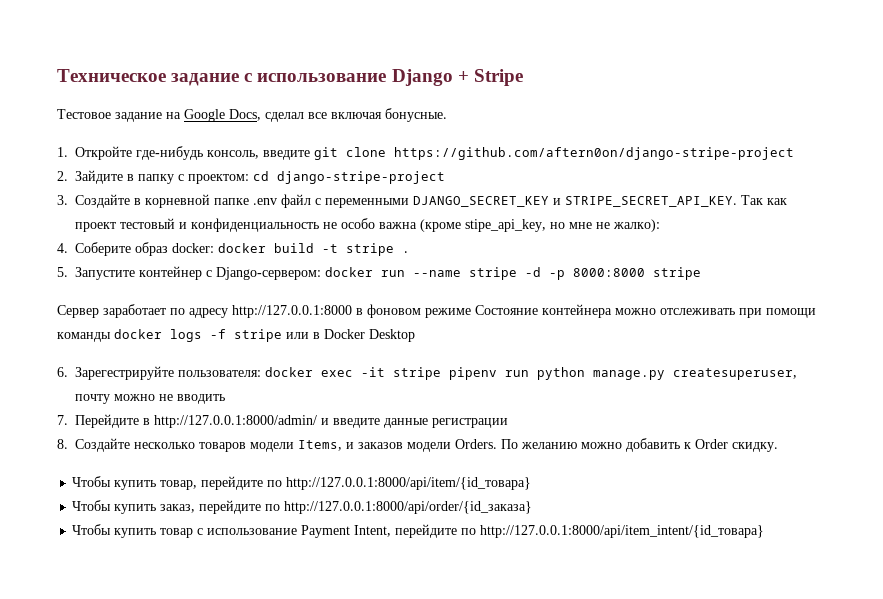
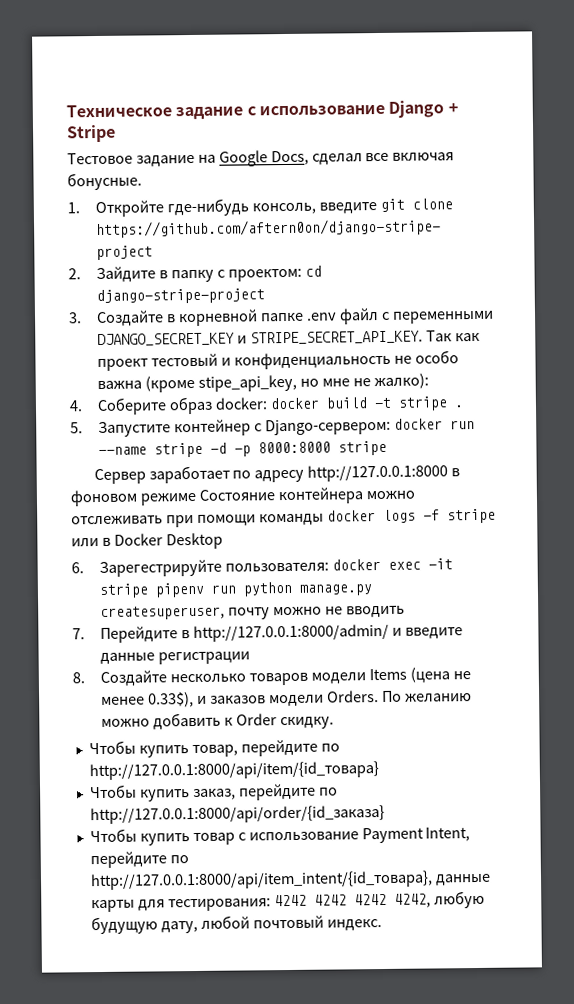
- 8. Создайте несколько товаров модели Items, и заказов модели Orders.
+ 8. Создайте несколько товаров модели Items (цена не менее 0.33$), и заказов модели Orders.
- Чтобы купить товар с использование Payment Intent, перейдите по http://127.0.0.1:8000/api/item_intent/{id_товара}
+ Чтобы купить товар с использование Payment Intent, перейдите по http://127.0.0.1:8000/api/item_intent/{id_товара}, данные карты для тестирования: 4242 4242 4242 4242, любую будущую дату, любой почтовый индекс.

